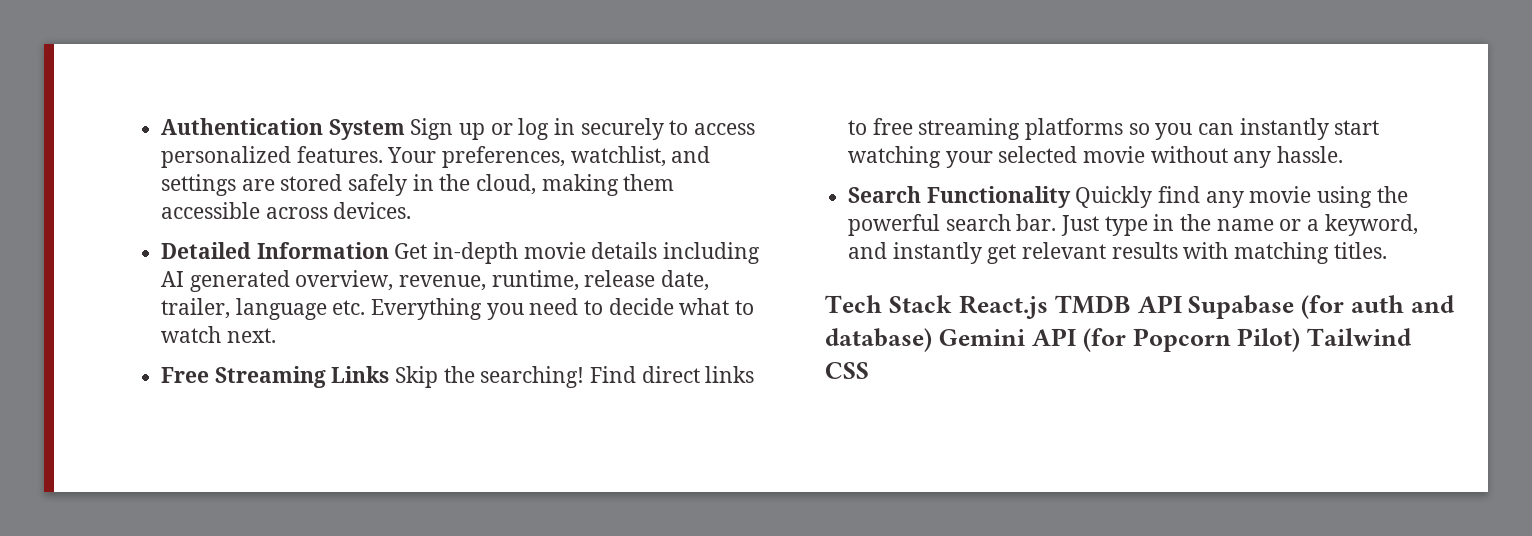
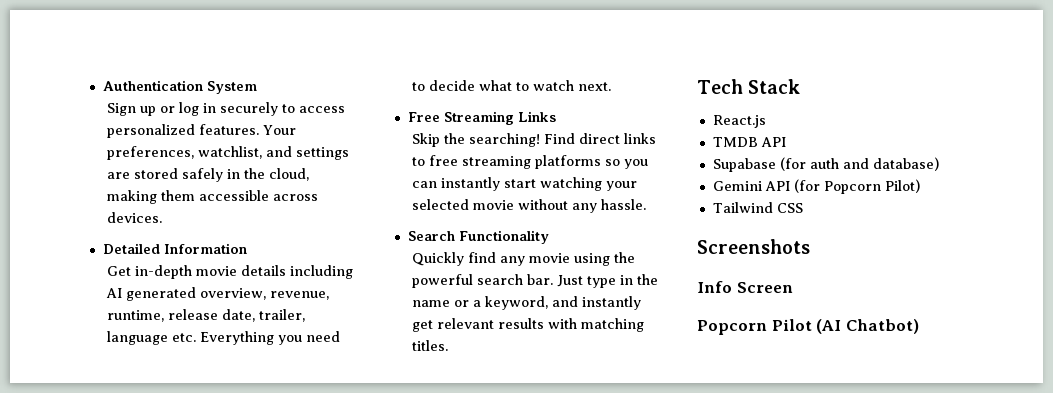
- Authentication System Sign up or log in securely to access personalized features.
+ Authentication System
+ Sign up or log in securely to access personalized features.
- Detailed Information Get in-depth movie details including AI generated overview, revenue, runtime, release date, trailer, language etc. Everything you need to decide what to watch next.
+ Detailed Information
+ Get in-depth movie details including AI generated overview, revenue, runtime, release date, trailer, language etc. Everything you need to decide what to watch next.
- Free Streaming Links Skip the searching!
+ Free Streaming Links
+ Skip the searching!
- Search Functionality Quickly find any movie using the powerful search bar.
+ Search Functionality
+ Quickly find any movie using the powerful search bar.
- Tech Stack React.js TMDB API Supabase (for auth and database) Gemini API (for Popcorn Pilot) Tailwind CSS
+ Tech Stack
+ React.js
+ TMDB API
+ Supabase (for auth and database)
+ Gemini API (for Popcorn Pilot)
+ Tailwind CSS
+ Screenshots
+ Info Screen
+ Popcorn Pilot (AI Chatbot)

